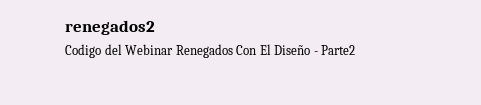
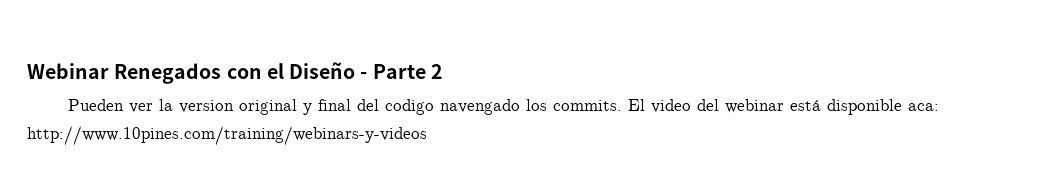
- renegados2
- Codigo del Webinar Renegados Con El Diseño - Parte2
+ Webinar Renegados con el Diseño - Parte 2
+ Pueden ver la version original y final del codigo navengado los commits. El video del webinar está disponible aca: http://www.10pines.com/training/webinars-y-videos

